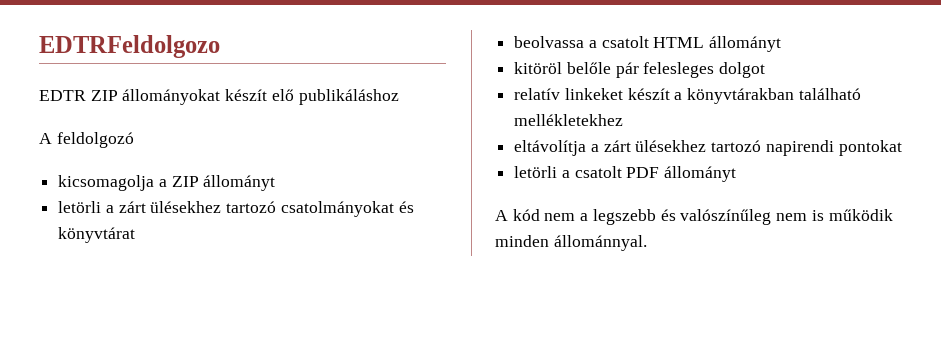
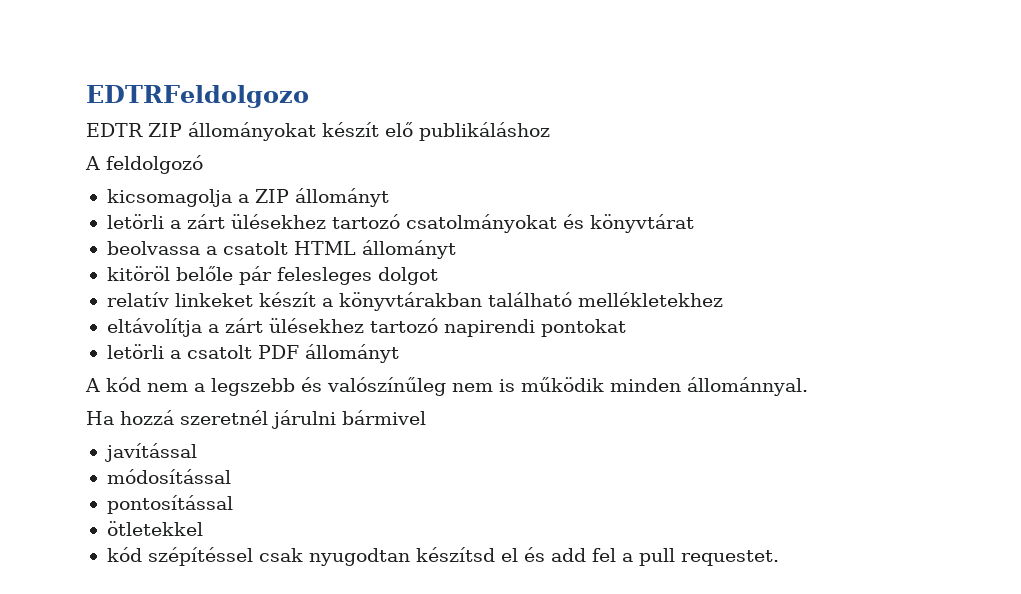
+ Ha hozzá szeretnél járulni bármivel
+ javítással
+ módosítással
+ pontosítással
+ ötletekkel
+ kód szépítéssel csak nyugodtan készítsd el és add fel a pull requestet.

